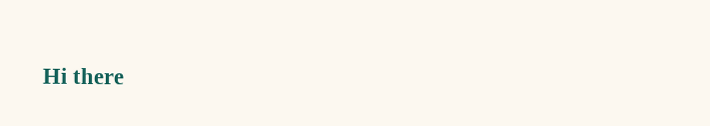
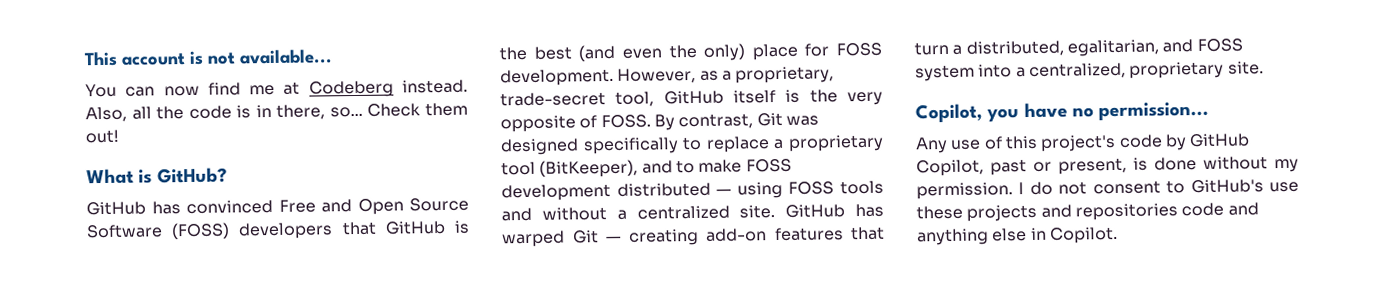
- Hi there
+ This account is not available...
+ You can now find me at Codeberg instead. Also, all the code is in there, so... Check them out!
+ What is GitHub?
+ GitHub has convinced Free and Open Source Software (FOSS) developers that GitHub is the best (and even the only) place for FOSS development. However, as a proprietary, trade-secret tool, GitHub itself is the very opposite of FOSS. By contrast, Git was designed specifically to replace a proprietary tool (BitKeeper), and to make FOSS development distributed — using FOSS tools and without a centralized site. GitHub has warped Git — creating add-on features that turn a distributed, egalitarian, and FOSS system into a centralized, proprietary site.
+ Copilot, you have no permission...
+ Any use of this project's code by GitHub Copilot, past or present, is done without my permission. I do not consent to GitHub's use these projects and repositories code and anything else in Copilot.

